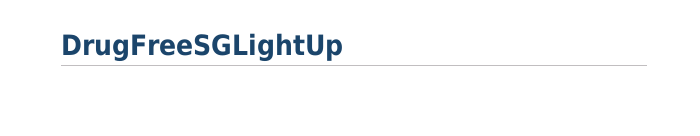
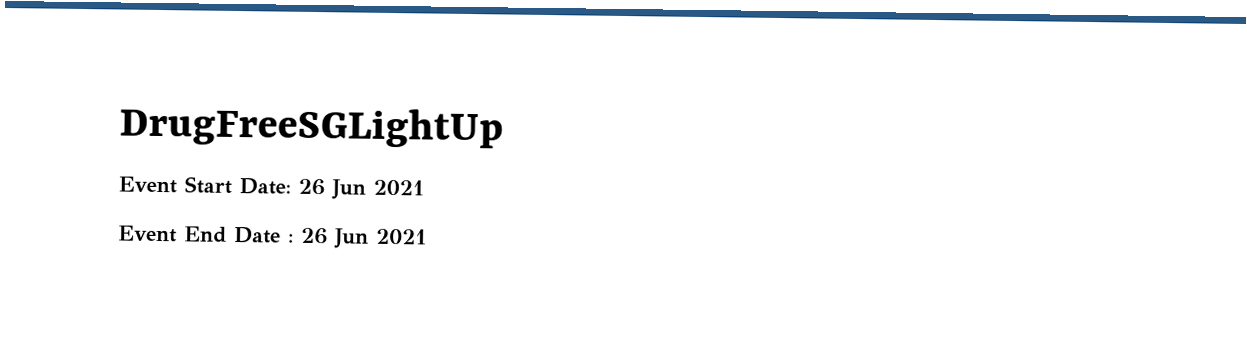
+ Event Start Date: 26 Jun 2021
+ Event End Date : 26 Jun 2021

